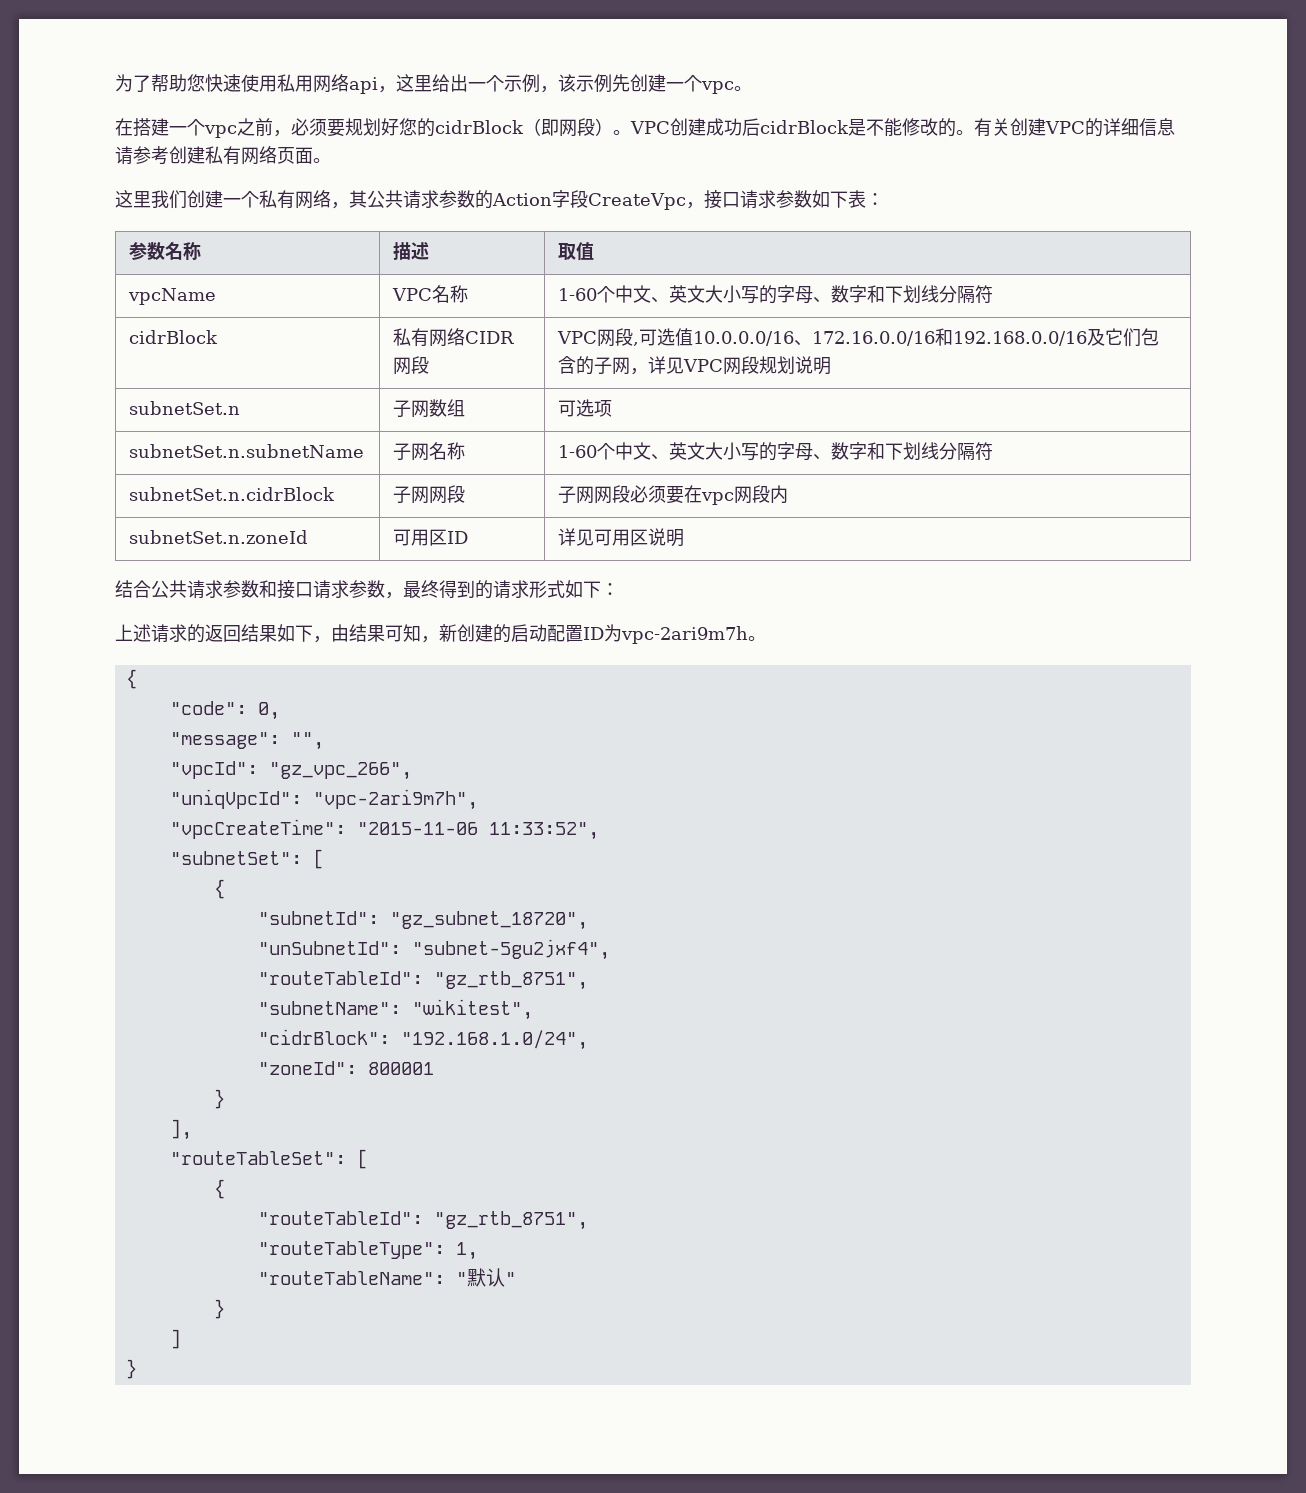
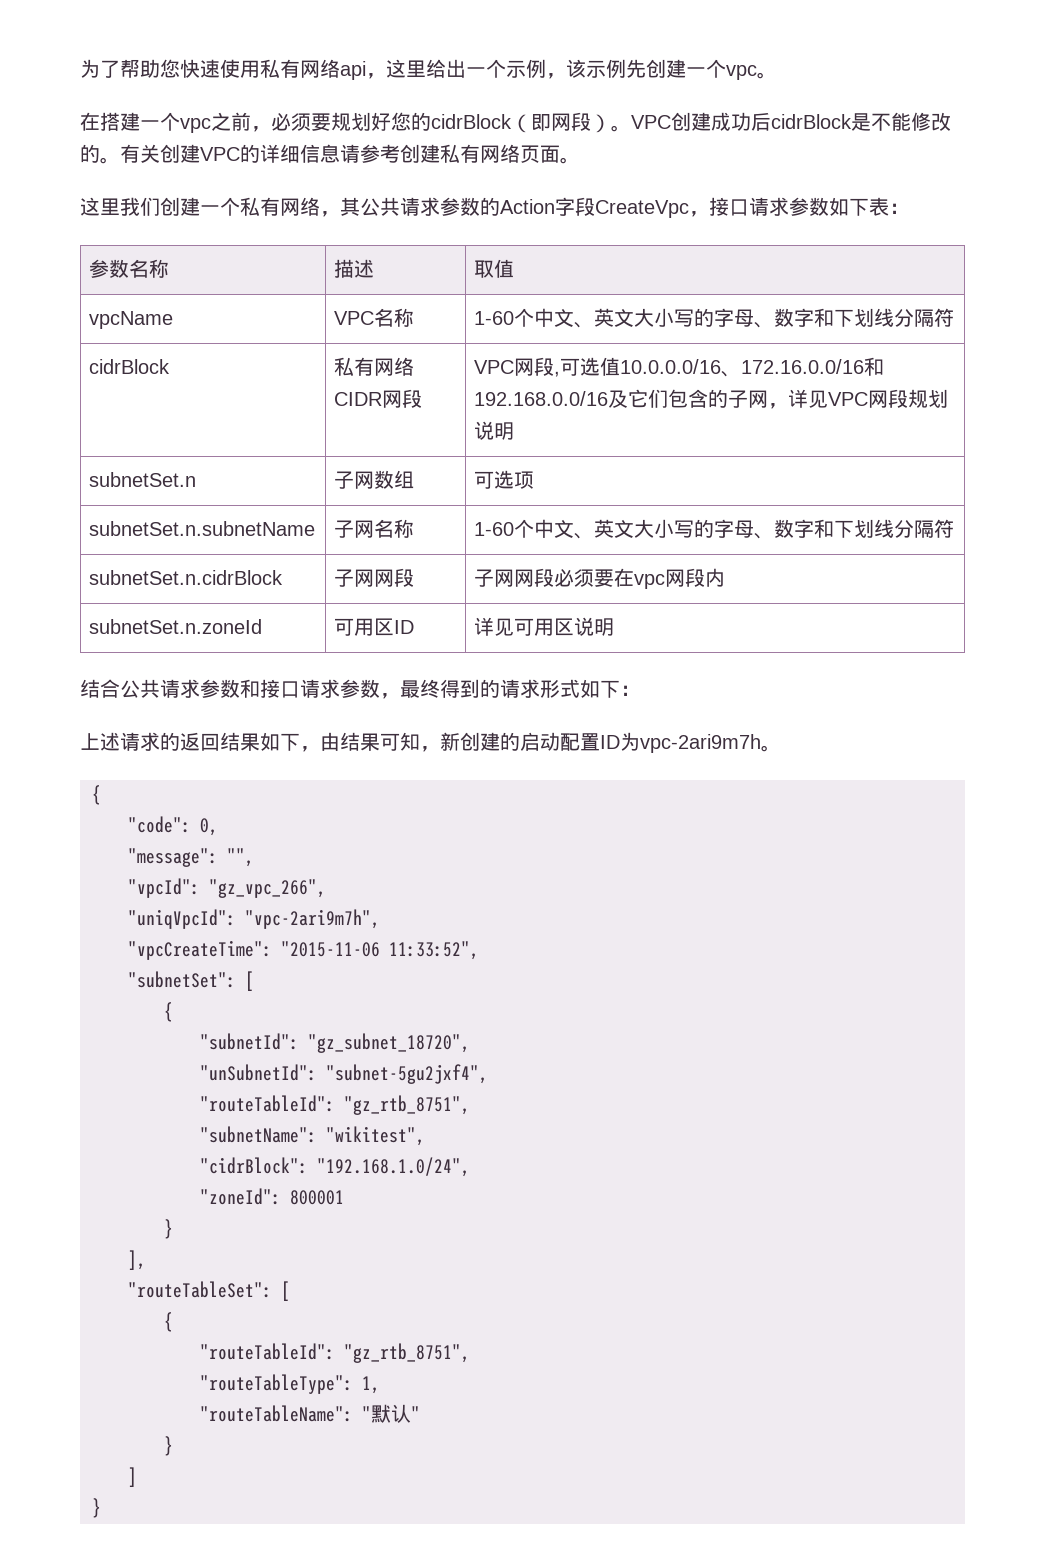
- 为了帮助您快速使用私用网络api，这里给出一个示例，该示例先创建一个vpc。
+ 为了帮助您快速使用私有网络api，这里给出一个示例，该示例先创建一个vpc。

